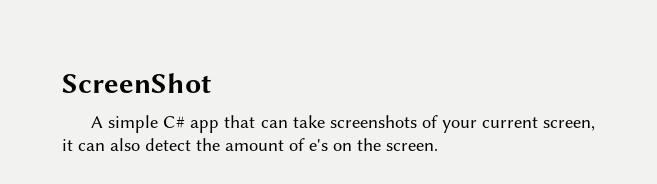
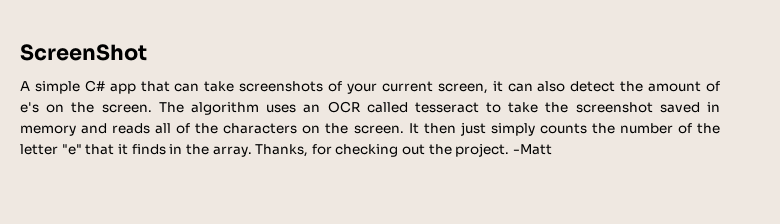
+ The algorithm uses an OCR called tesseract to take the screenshot saved in memory and reads all of the characters on the screen. It then just simply counts the number of the letter "e" that it finds in the array. Thanks, for checking out the project. -Matt

